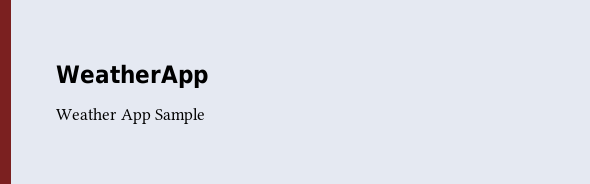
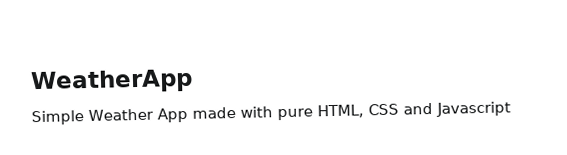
- Weather App Sample
+ Simple Weather App made with pure HTML, CSS and Javascript

